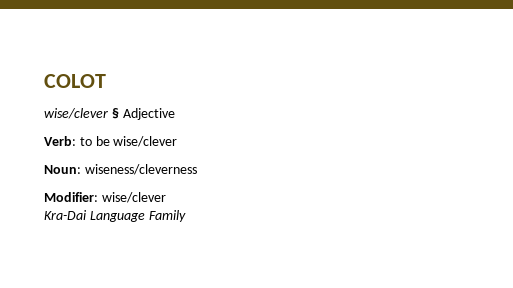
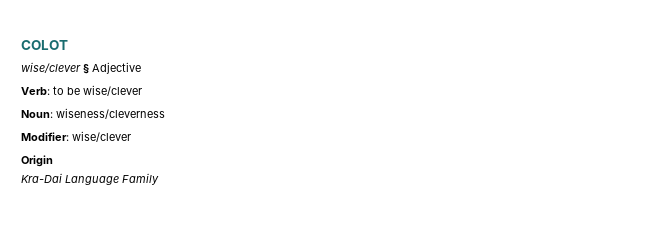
+ Origin

